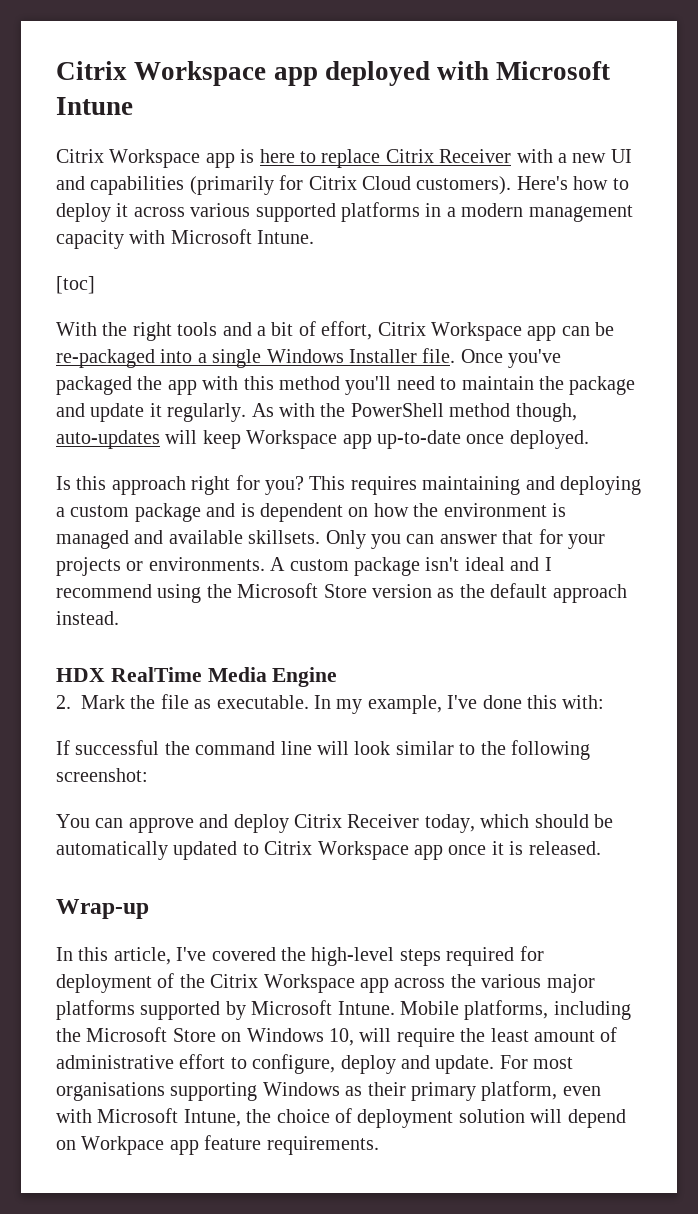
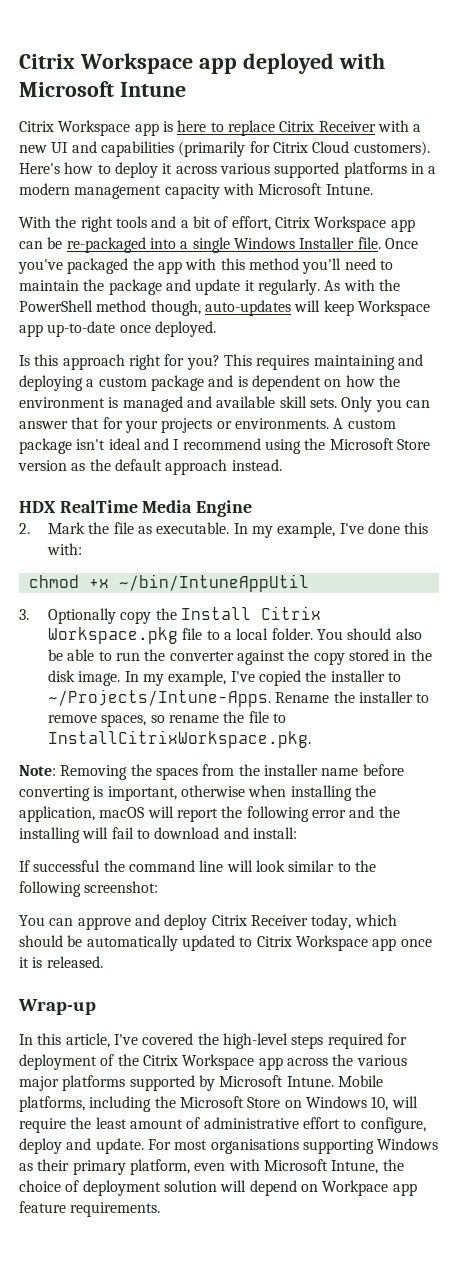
- [toc]
- This requires maintaining and deploying a custom package and is dependent on how the environment is managed and available skillsets.
+ This requires maintaining and deploying a custom package and is dependent on how the environment is managed and available skill sets.
+ chmod +x ~/bin/IntuneAppUtil
+ 3. Optionally copy the Install Citrix Workspace.pkg file to a local folder. You should also be able to run the converter against the copy stored in the disk image. In my example, I've copied the installer to ~/Projects/Intune-Apps. Rename the installer to remove spaces, so rename the file to InstallCitrixWorkspace.pkg.
+ Note: Removing the spaces from the installer name before converting is important, otherwise when installing the application, macOS will report the following error and the installing will fail to download and install:

